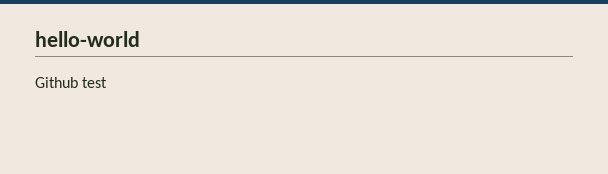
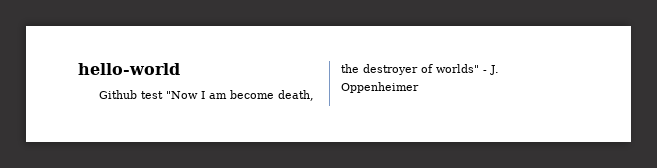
- Github test
+ Github test "Now I am become death, the destroyer of worlds" - J. Oppenheimer

